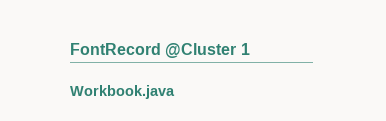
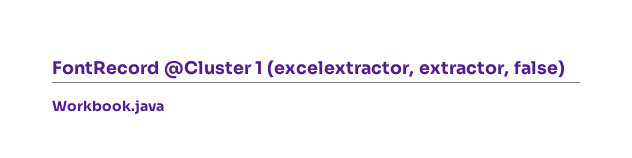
- FontRecord @Cluster 1
+ FontRecord @Cluster 1 (excelextractor, extractor, false)

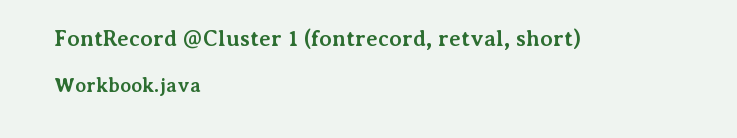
- FontRecord @Cluster 1 (excelextractor, extractor, false)
+ FontRecord @Cluster 1 (fontrecord, retval, short)

